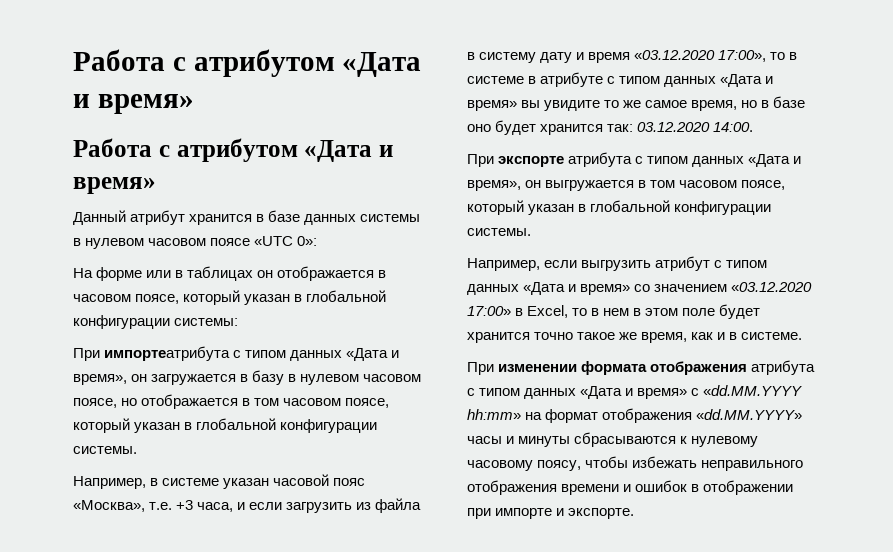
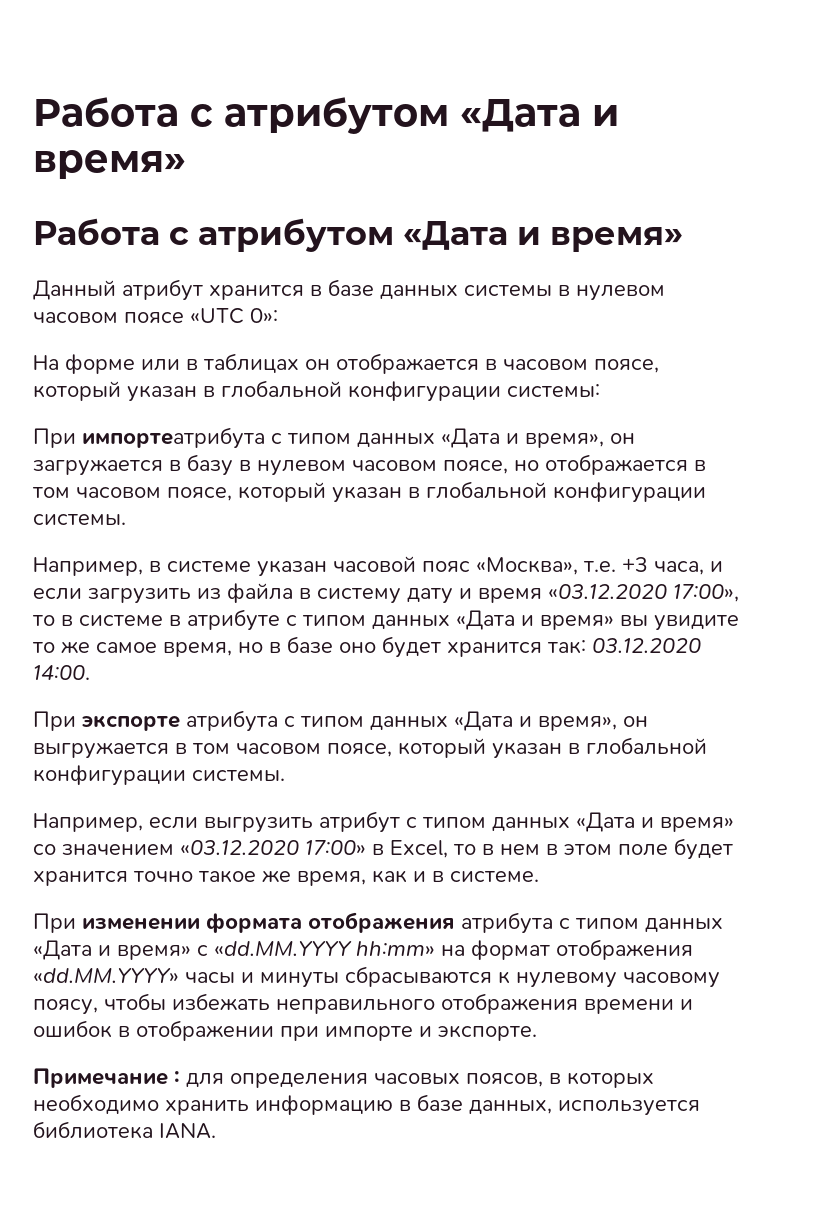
+ Примечание : для определения часовых поясов, в которых необходимо хранить информацию в базе данных, используется библиотека IANA.

